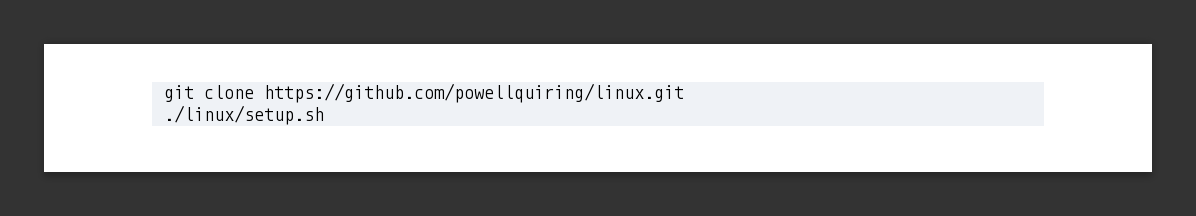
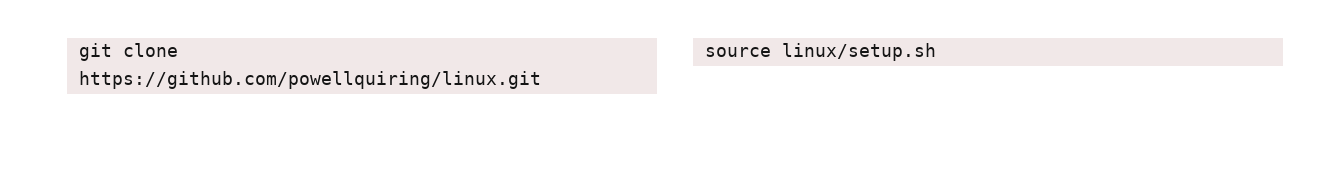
- ./linux/setup.sh
+ source linux/setup.sh

